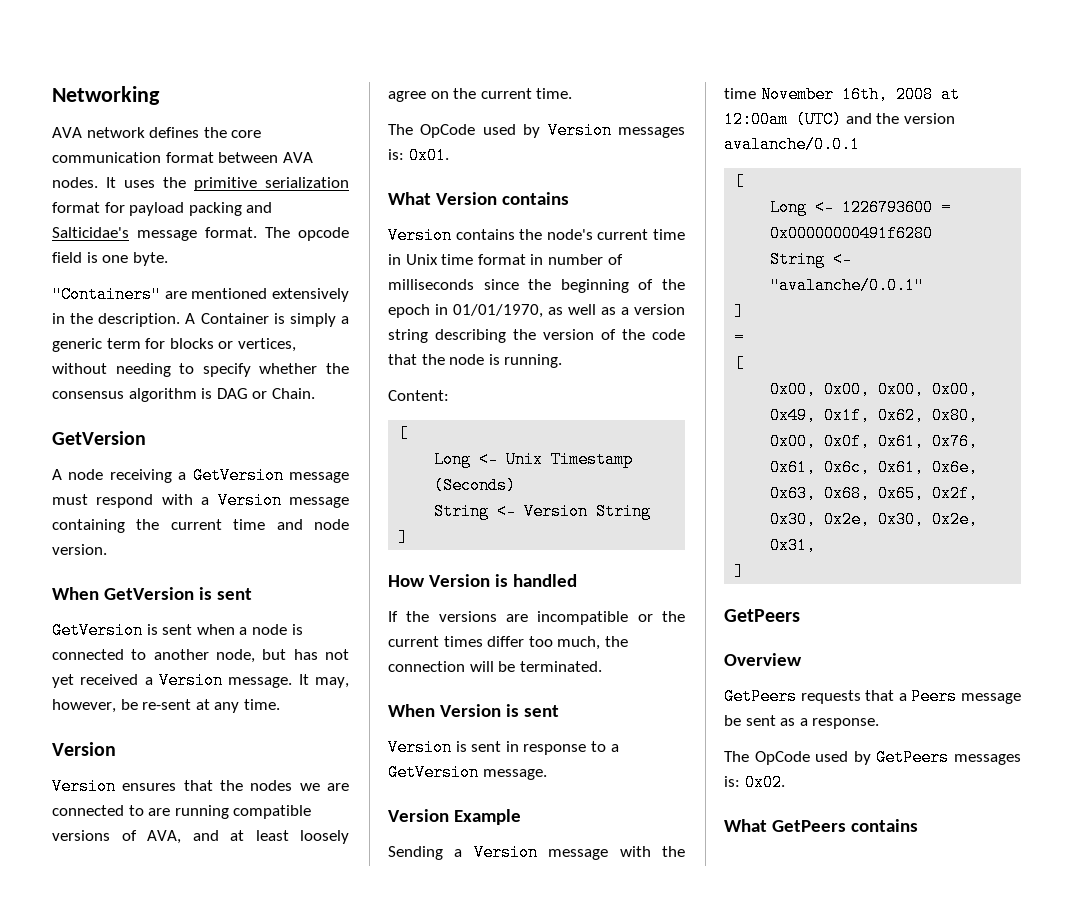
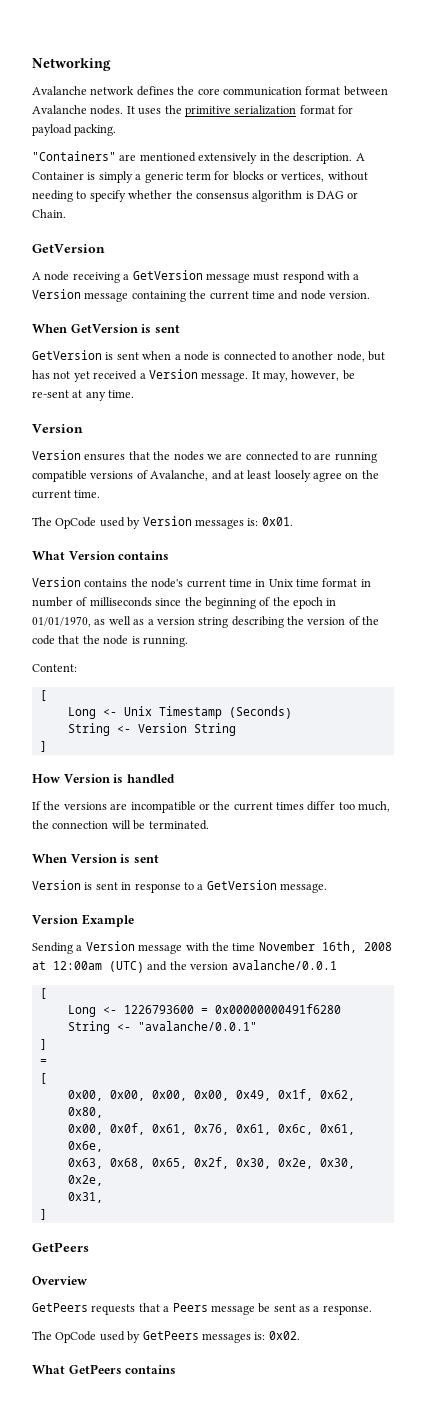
- AVA network defines the core communication format between AVA nodes.
+ Avalanche network defines the core communication format between Avalanche nodes.
- It uses the primitive serialization format for payload packing and Salticidae's message format. The opcode field is one byte.
+ It uses the primitive serialization format for payload packing.
- Version ensures that the nodes we are connected to are running compatible versions of AVA, and at least loosely agree on the current time.
+ Version ensures that the nodes we are connected to are running compatible versions of Avalanche, and at least loosely agree on the current time.

